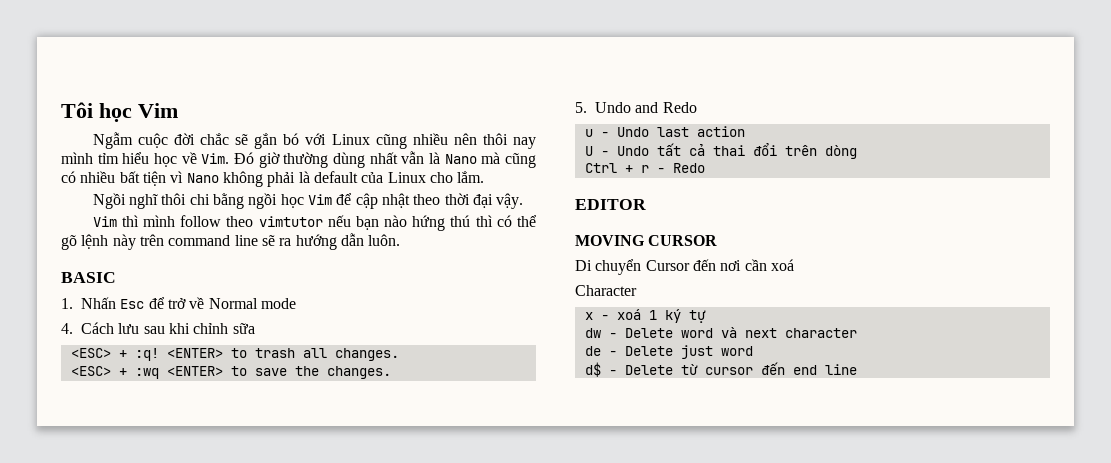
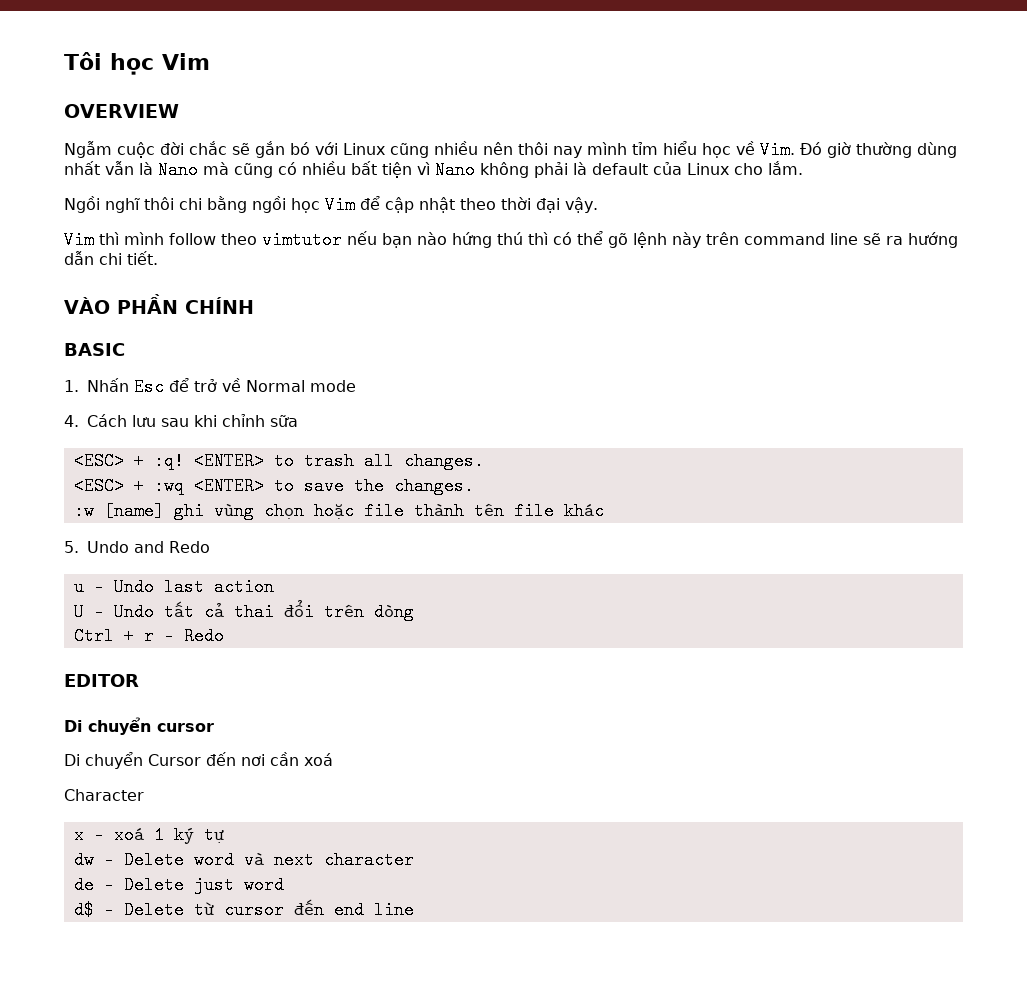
+ OVERVIEW
- Vim thì mình follow theo vimtutor nếu bạn nào hứng thú thì có thể gõ lệnh này trên command line sẽ ra hướng dẫn luôn.
+ Vim thì mình follow theo vimtutor nếu bạn nào hứng thú thì có thể gõ lệnh này trên command line sẽ ra hướng dẫn chi tiết.
+ VÀO PHẦN CHÍNH
+ :w [name] ghi vùng chọn hoặc file thành tên file khác
- MOVING CURSOR
+ Di chuyển cursor

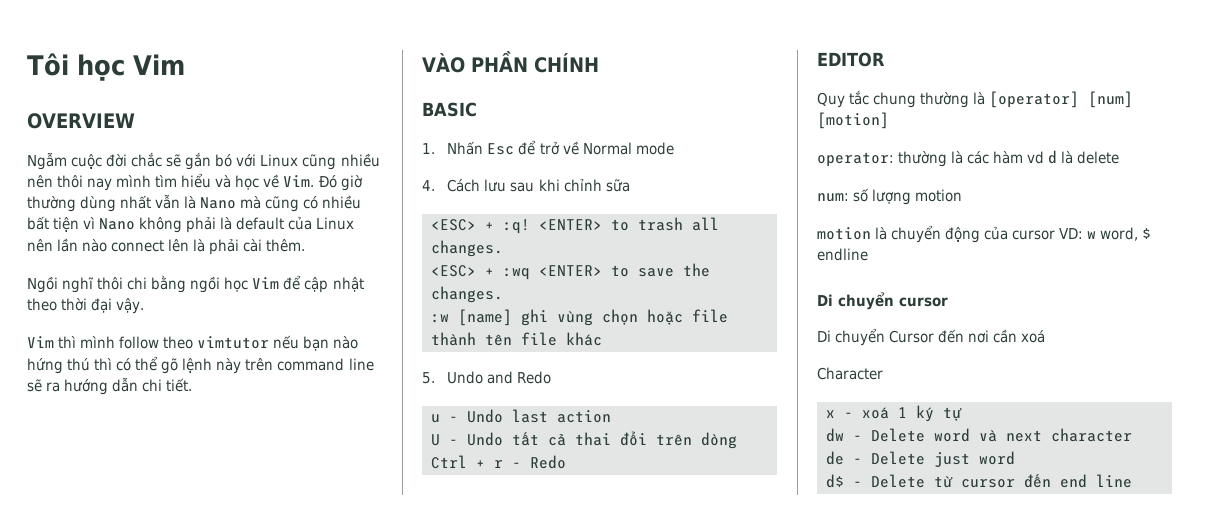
- Ngẫm cuộc đời chắc sẽ gắn bó với Linux cũng nhiều nên thôi nay mình tỉm hiểu học về Vim. Đó giờ thường dùng nhất vẫn là Nano mà cũng có nhiều bất tiện vì Nano không phải là default của Linux cho lắm.
+ Ngẫm cuộc đời chắc sẽ gắn bó với Linux cũng nhiều nên thôi nay mình tìm hiểu và học về Vim. Đó giờ thường dùng nhất vẫn là Nano mà cũng có nhiều bất tiện vì Nano không phải là default của Linux nên lần nào connect lên là phải cài thêm.
+ Quy tắc chung thường là [operator] [num] [motion]
+ operator: thường là các hàm vd d là delete
+ num: số lượng motion
+ motion là chuyển động của cursor VD: w word, $ endline

